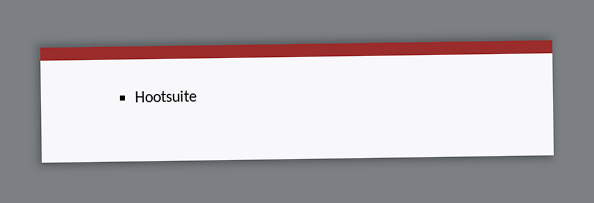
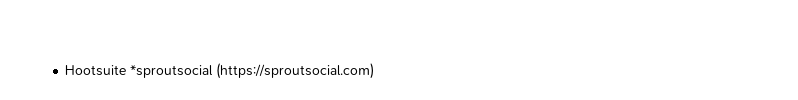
- Hootsuite
+ Hootsuite *sproutsocial (https://sproutsocial.com)

